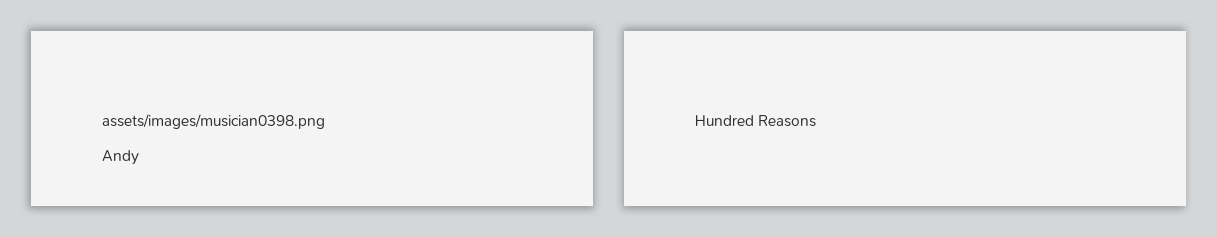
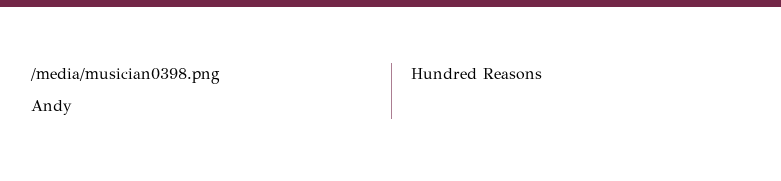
- assets/images/musician0398.png
+ /media/musician0398.png

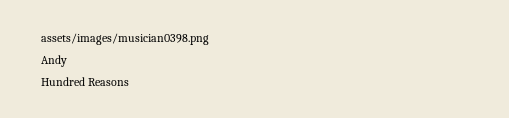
- /media/musician0398.png
+ assets/images/musician0398.png

